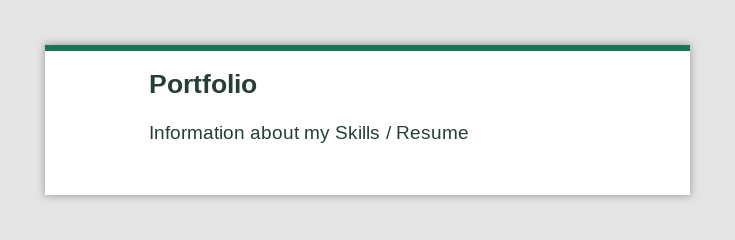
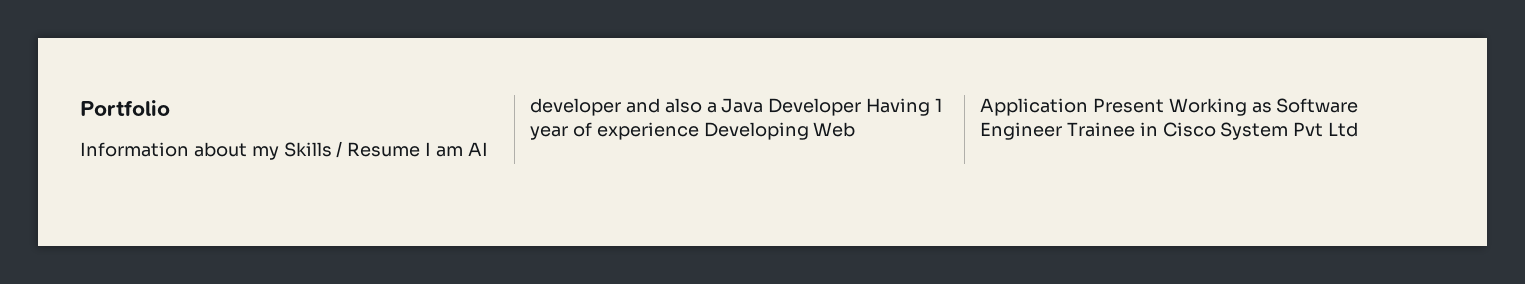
- Information about my Skills / Resume
+ Information about my Skills / Resume I am AI developer and also a Java Developer Having 1 year of experience Developing Web Application Present Working as Software Engineer Trainee in Cisco System Pvt Ltd

